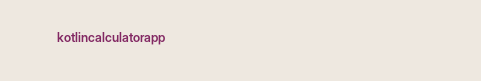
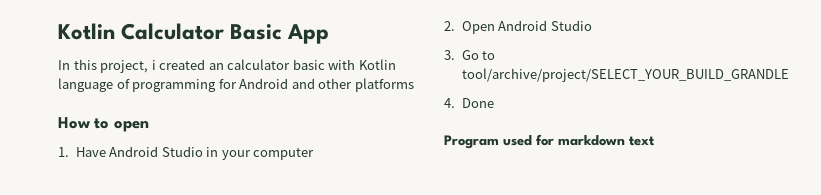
- kotlincalculatorapp
+ Kotlin Calculator Basic App
+ In this project, i created an calculator basic with Kotlin language of programming for Android and other platforms
+ How to open
+ 1. Have Android Studio in your computer
+ 2. Open Android Studio
+ 3. Go to tool/archive/project/SELECT_YOUR_BUILD_GRANDLE
+ 4. Done
+ Program used for markdown text

